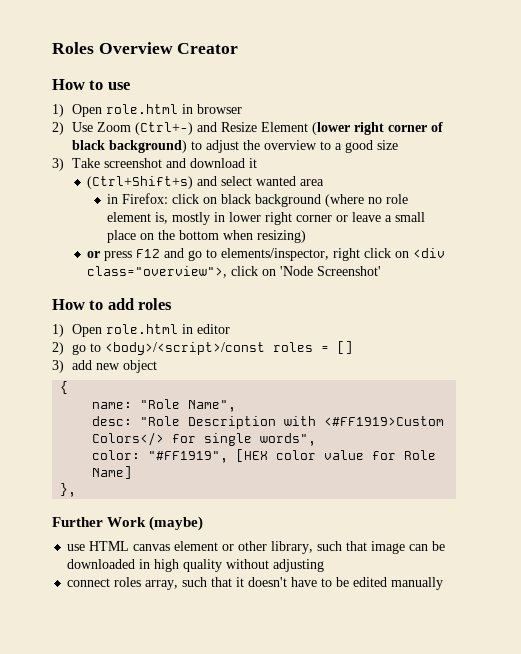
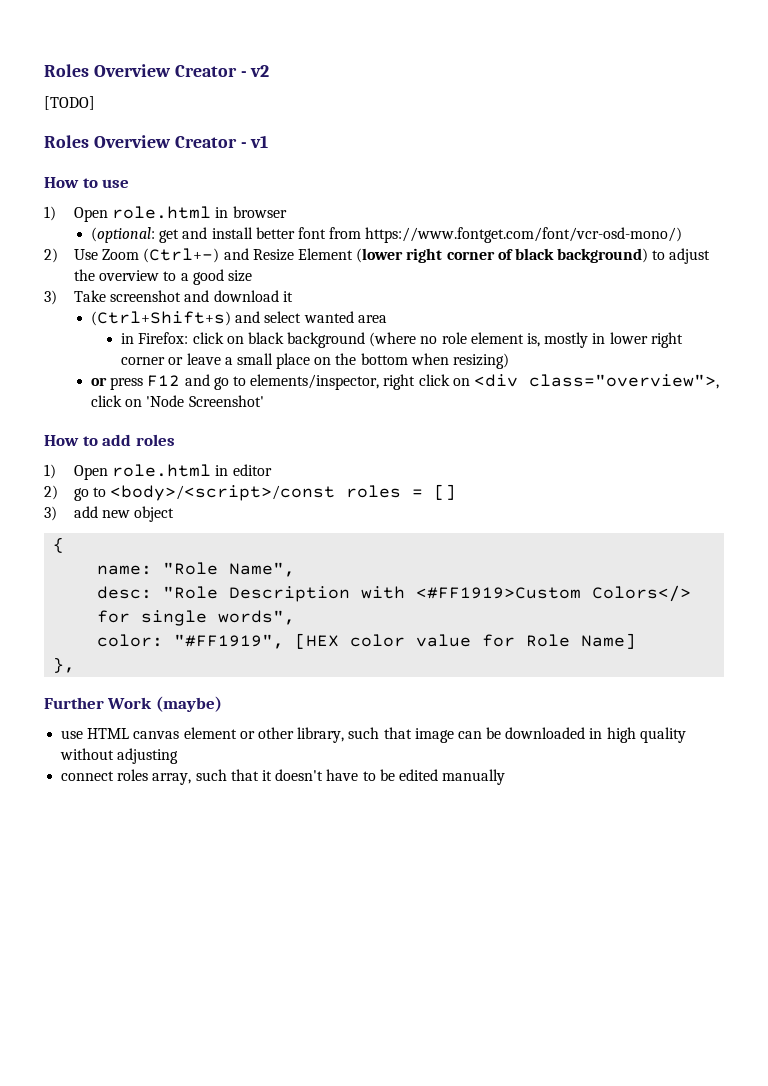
- Roles Overview Creator
+ Roles Overview Creator - v2
+ [TODO]
+ Roles Overview Creator - v1
+ (optional: get and install better font from https://www.fontget.com/font/vcr-osd-mono/)

